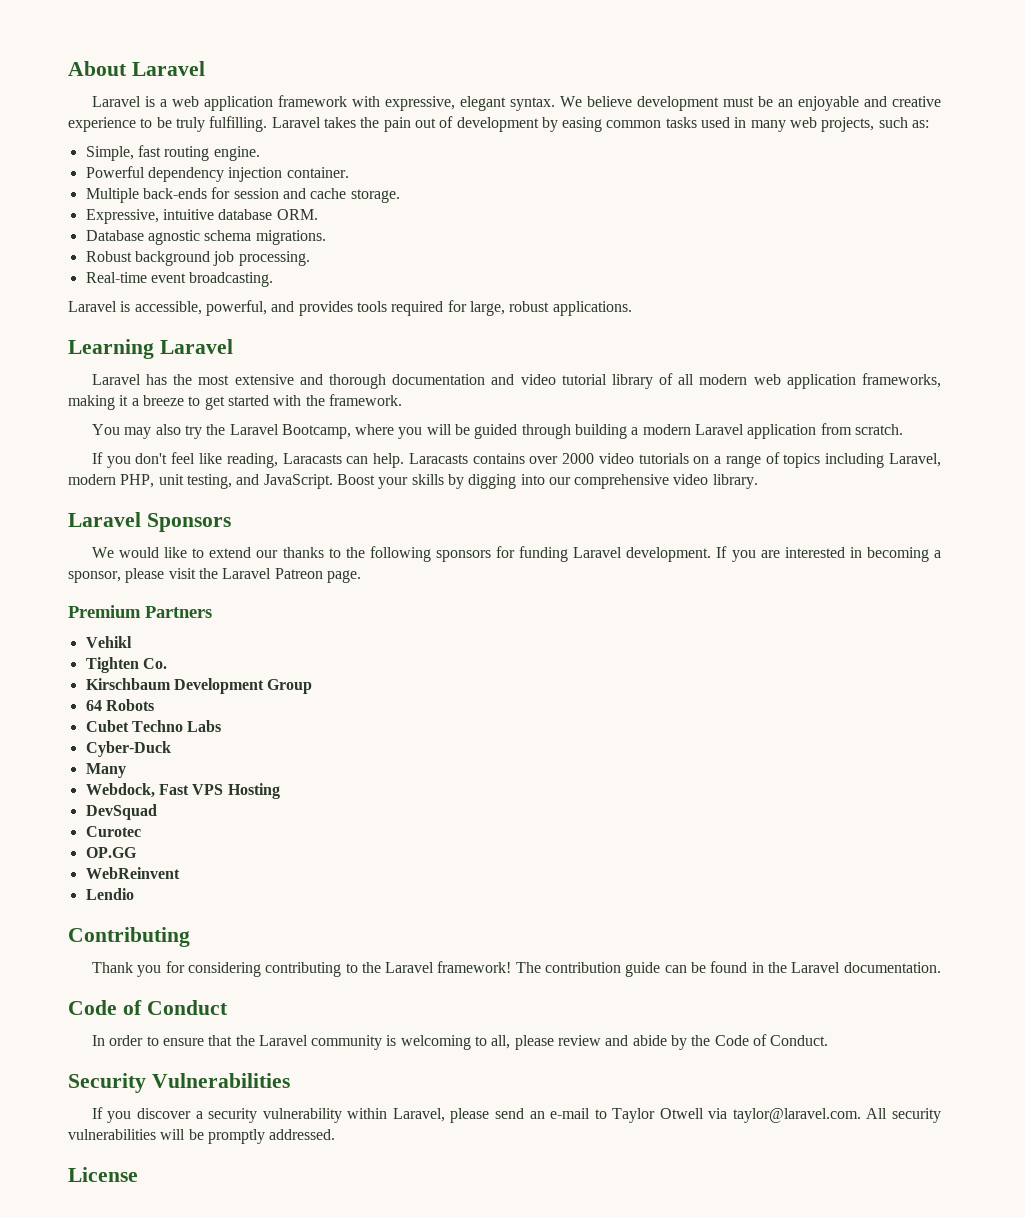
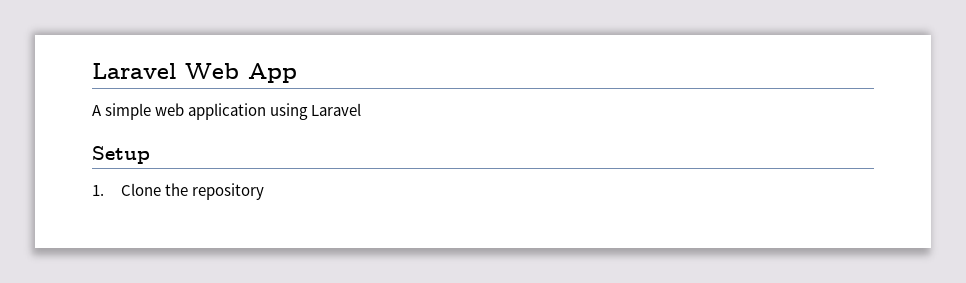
- About Laravel
- Laravel is a web application framework with expressive, elegant syntax. We believe development must be an enjoyable and creative experience to be truly fulfilling. Laravel takes the pain out of development by easing common tasks used in many web projects, such as:
- Simple, fast routing engine.
- Powerful dependency injection container.
- Multiple back-ends for session and cache storage.
- Expressive, intuitive database ORM.
- Database agnostic schema migrations.
- Robust background job processing.
- Real-time event broadcasting.
- Laravel is accessible, powerful, and provides tools required for large, robust applications.
- Learning Laravel
- Laravel has the most extensive and thorough documentation and video tutorial library of all modern web application frameworks, making it a breeze to get started with the framework.
- You may also try the Laravel Bootcamp, where you will be guided through building a modern Laravel application from scratch.
- If you don't feel like reading, Laracasts can help. Laracasts contains over 2000 video tutorials on a range of topics including Laravel, modern PHP, unit testing, and JavaScript. Boost your skills by digging into our comprehensive video library.
- Laravel Sponsors
- We would like to extend our thanks to the following sponsors for funding Laravel development. If you are interested in becoming a sponsor, please visit the Laravel Patreon page.
- Premium Partners
- Vehikl
- Tighten Co.
- Kirschbaum Development Group
- 64 Robots
- Cubet Techno Labs
- Cyber-Duck
- Many
- Webdock, Fast VPS Hosting
- DevSquad
- Curotec
- OP.GG
- WebReinvent
- Lendio
- Contributing
- Thank you for considering contributing to the Laravel framework! The contribution guide can be found in the Laravel documentation.
- Code of Conduct
- In order to ensure that the Laravel community is welcoming to all, please review and abide by the Code of Conduct.
- Security Vulnerabilities
- If you discover a security vulnerability within Laravel, please send an e-mail to Taylor Otwell via taylor@laravel.com. All security vulnerabilities will be promptly addressed.
- License
+ Laravel Web App
+ A simple web application using Laravel
+ Setup
+ 1. Clone the repository

